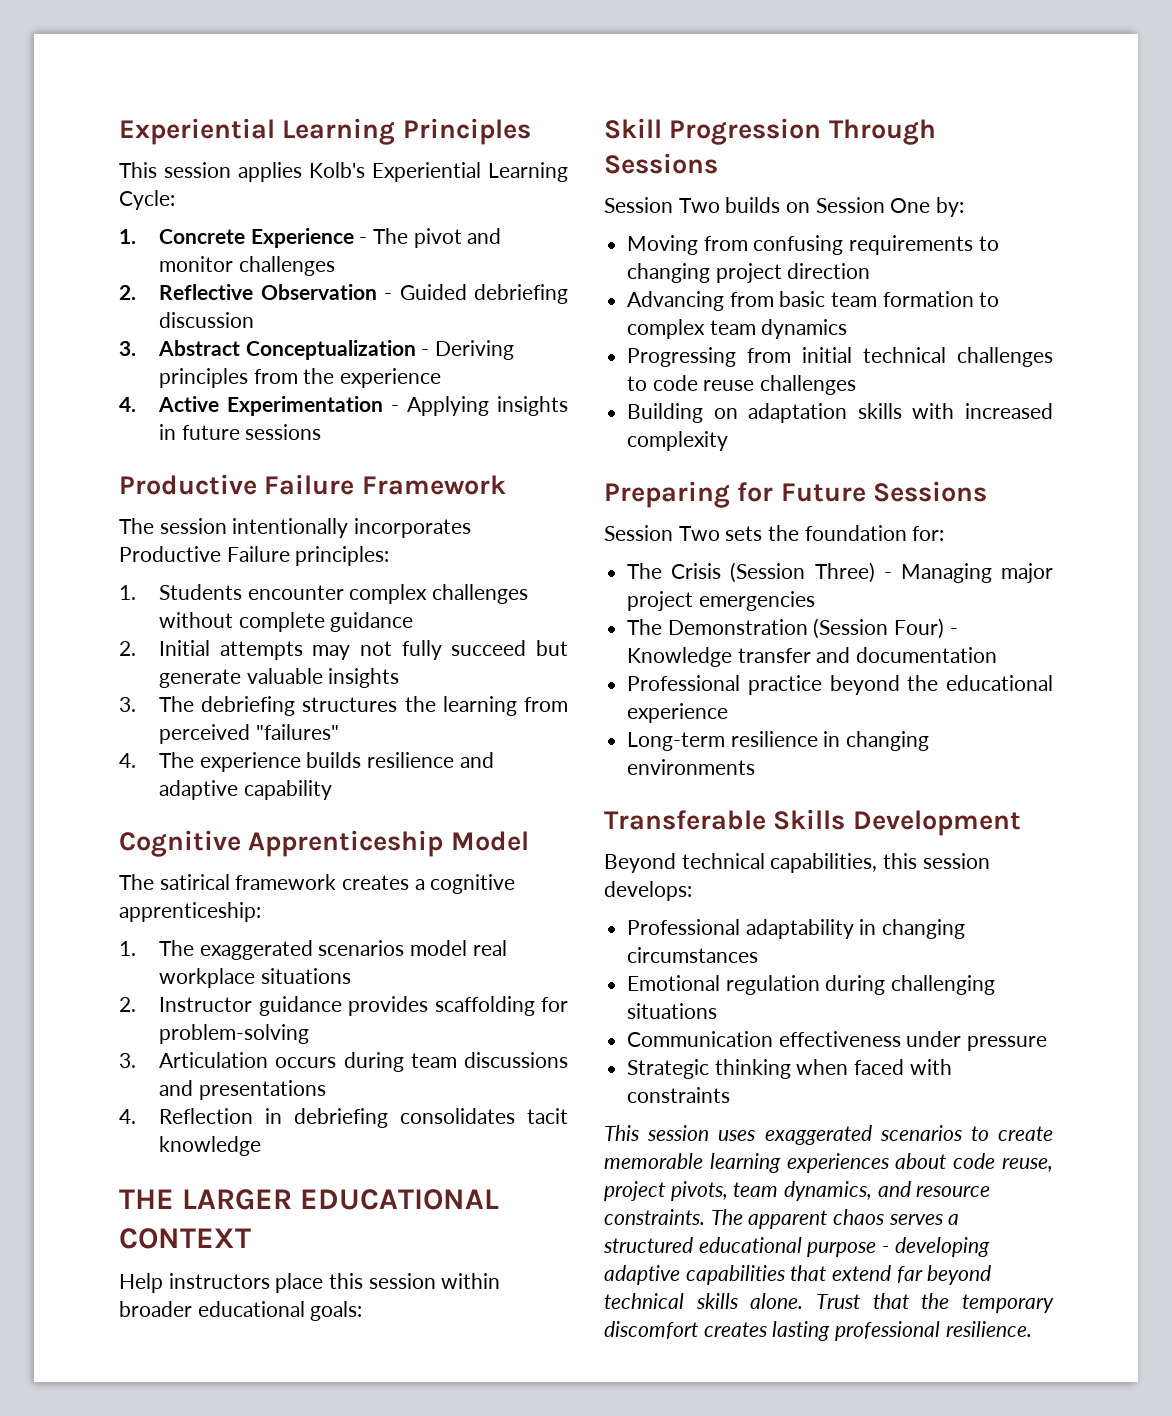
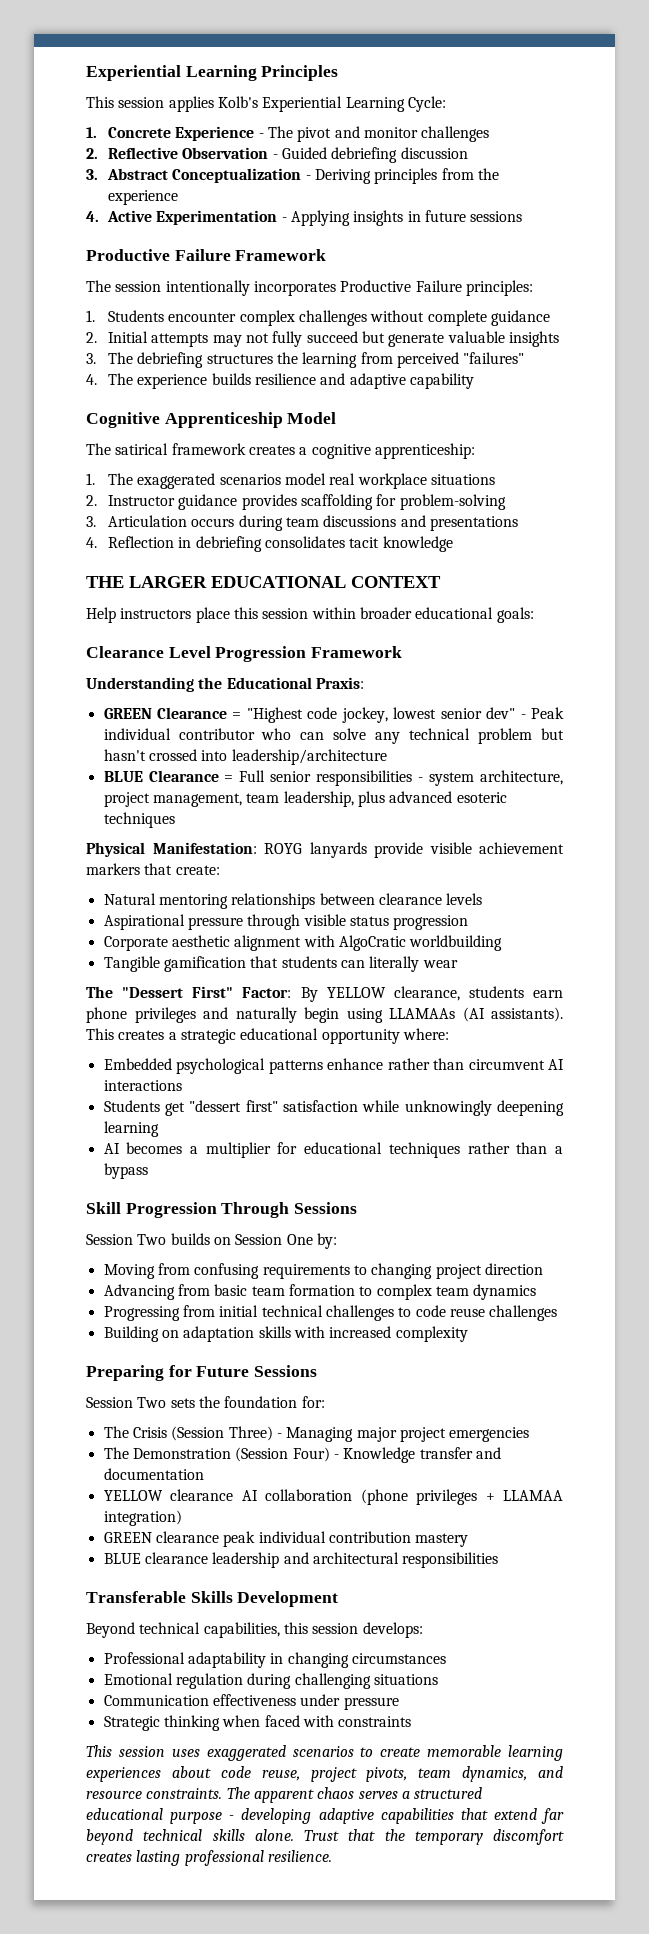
+ Clearance Level Progression Framework
+ Understanding the Educational Praxis:
+ GREEN Clearance = "Highest code jockey, lowest senior dev" - Peak individual contributor who can solve any technical problem but hasn't crossed into leadership/architecture
+ BLUE Clearance = Full senior responsibilities - system architecture, project management, team leadership, plus advanced esoteric techniques
+ Physical Manifestation: ROYG lanyards provide visible achievement markers that create:
+ Natural mentoring relationships between clearance levels
+ Aspirational pressure through visible status progression
+ Corporate aesthetic alignment with AlgoCratic worldbuilding
+ Tangible gamification that students can literally wear
+ The "Dessert First" Factor: By YELLOW clearance, students earn phone privileges and naturally begin using LLAMAAs (AI assistants). This creates a strategic educational opportunity where:
+ Embedded psychological patterns enhance rather than circumvent AI interactions
+ Students get "dessert first" satisfaction while unknowingly deepening learning
+ AI becomes a multiplier for educational techniques rather than a bypass
- Professional practice beyond the educational experience
- Long-term resilience in changing environments
+ YELLOW clearance AI collaboration (phone privileges + LLAMAA integration)
+ GREEN clearance peak individual contribution mastery
+ BLUE clearance leadership and architectural responsibilities

